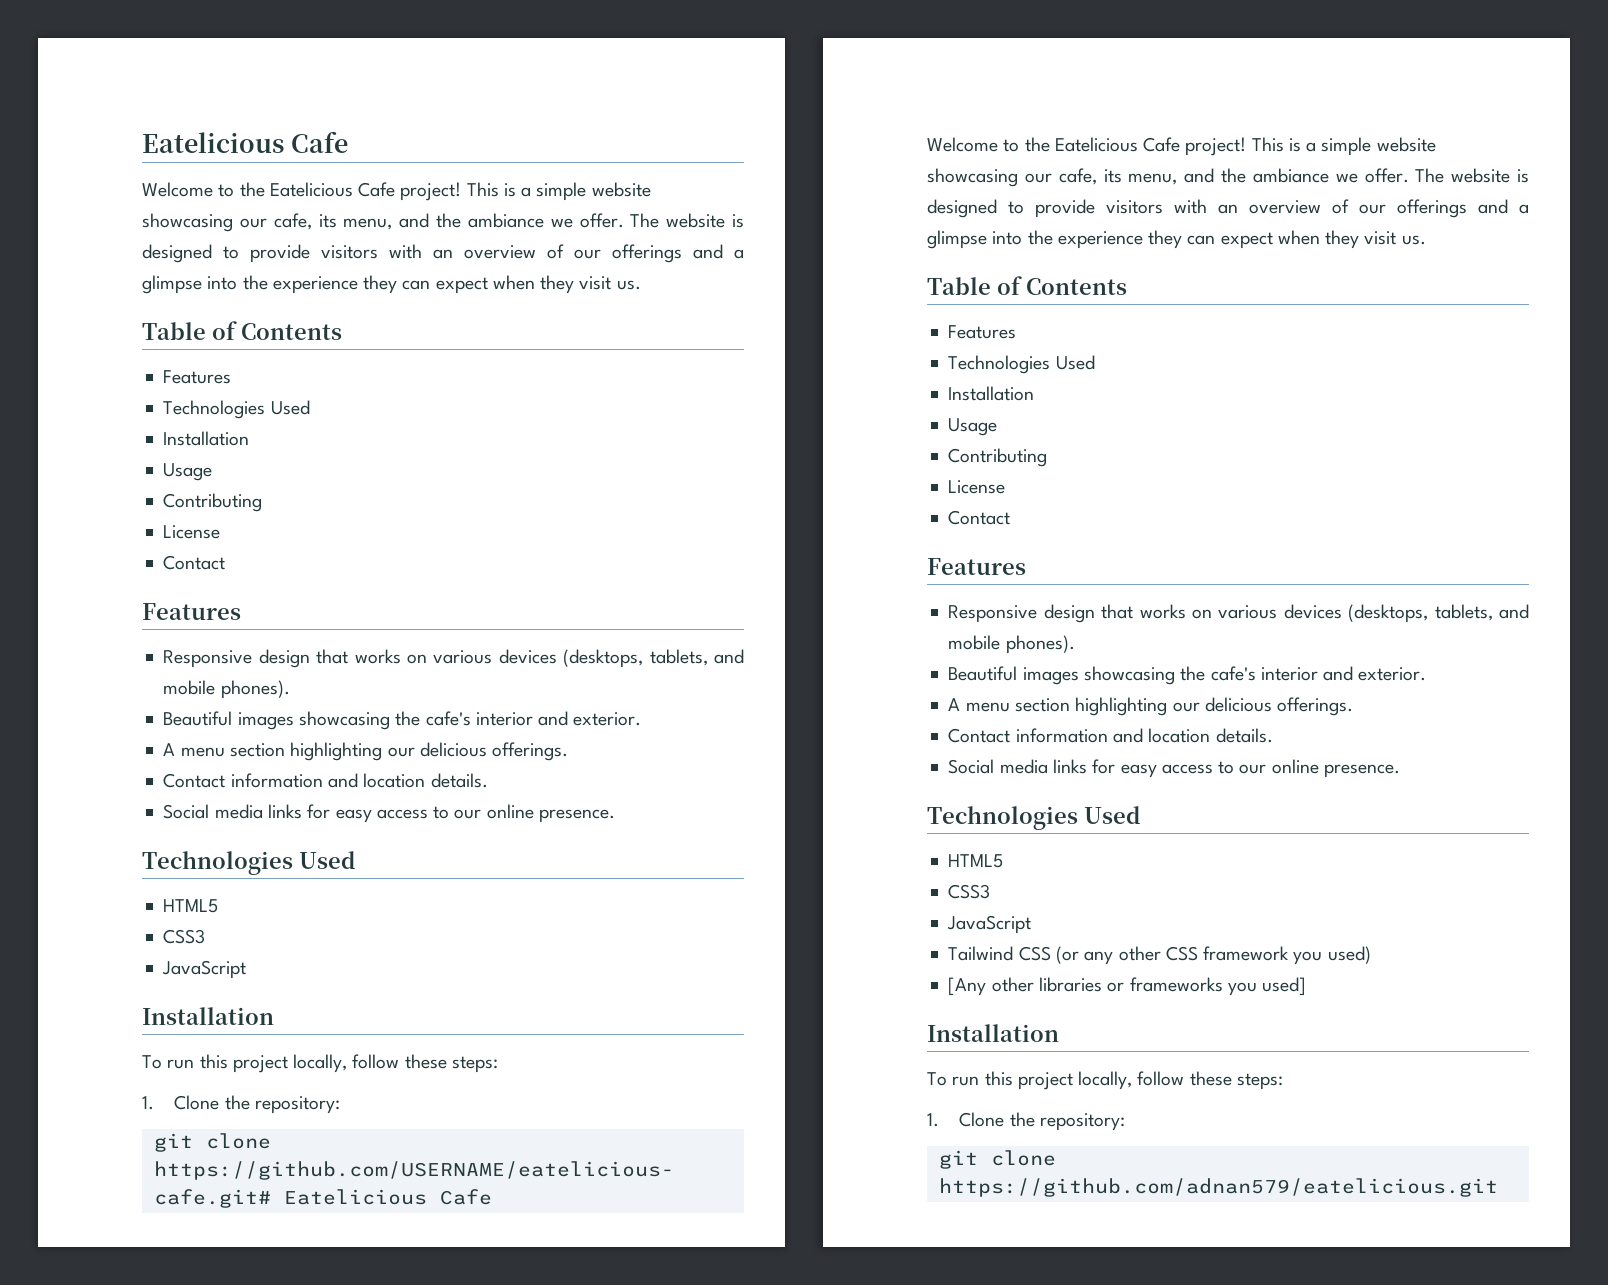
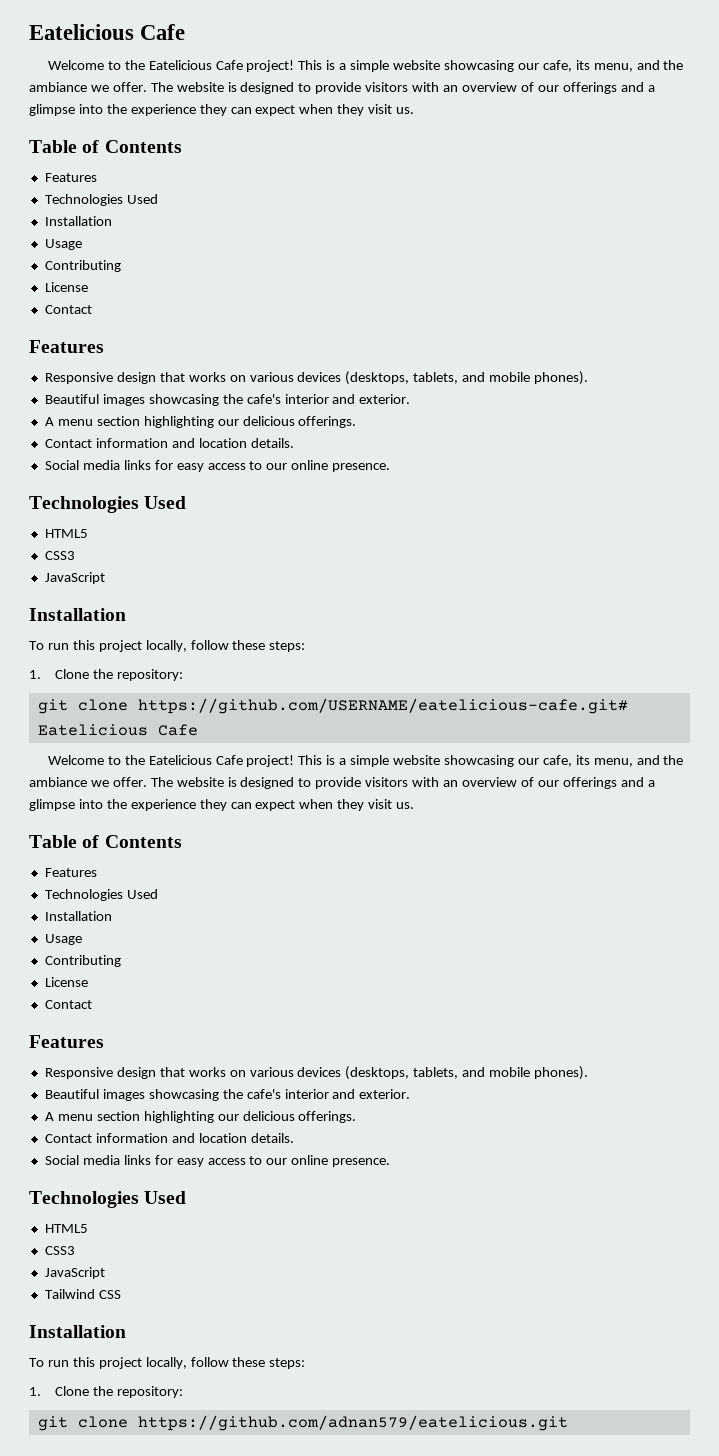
- Tailwind CSS (or any other CSS framework you used)
- [Any other libraries or frameworks you used]
+ Tailwind CSS

